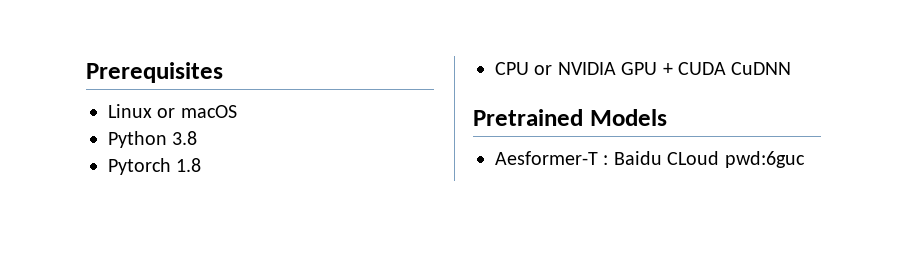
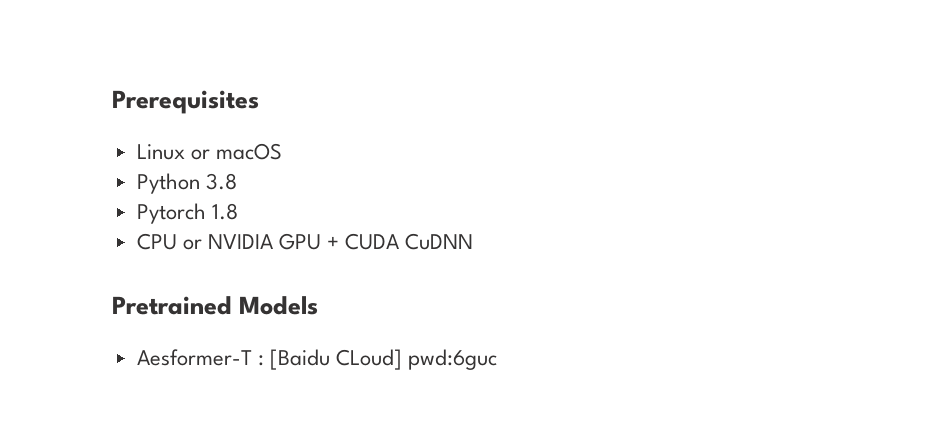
- Aesformer-T : Baidu CLoud pwd:6guc
+ Aesformer-T : [Baidu CLoud] pwd:6guc

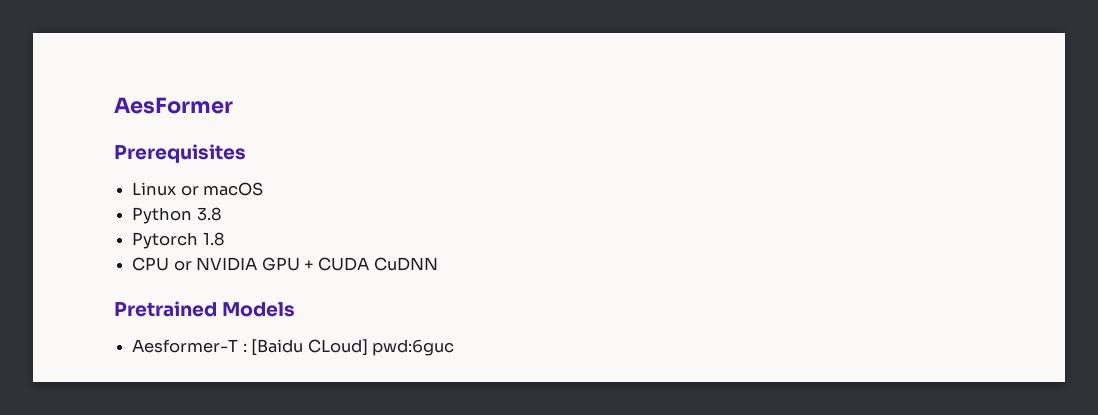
+ AesFormer

